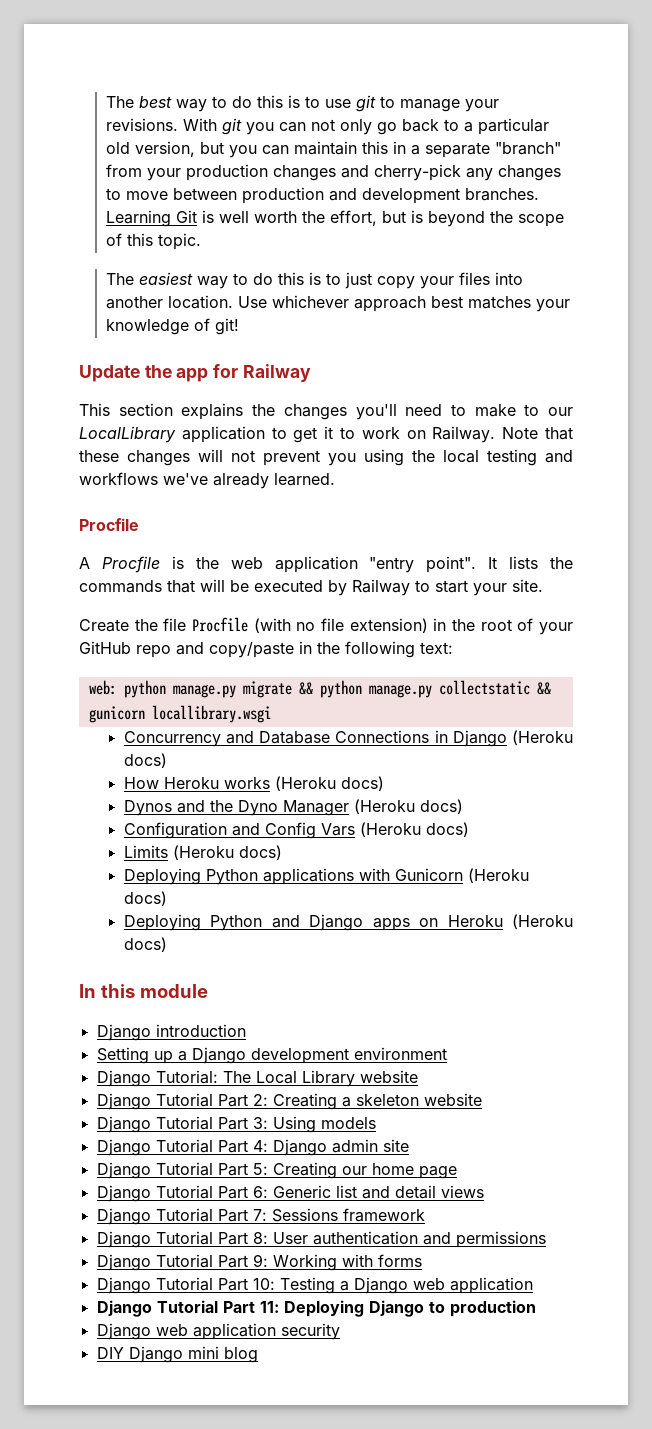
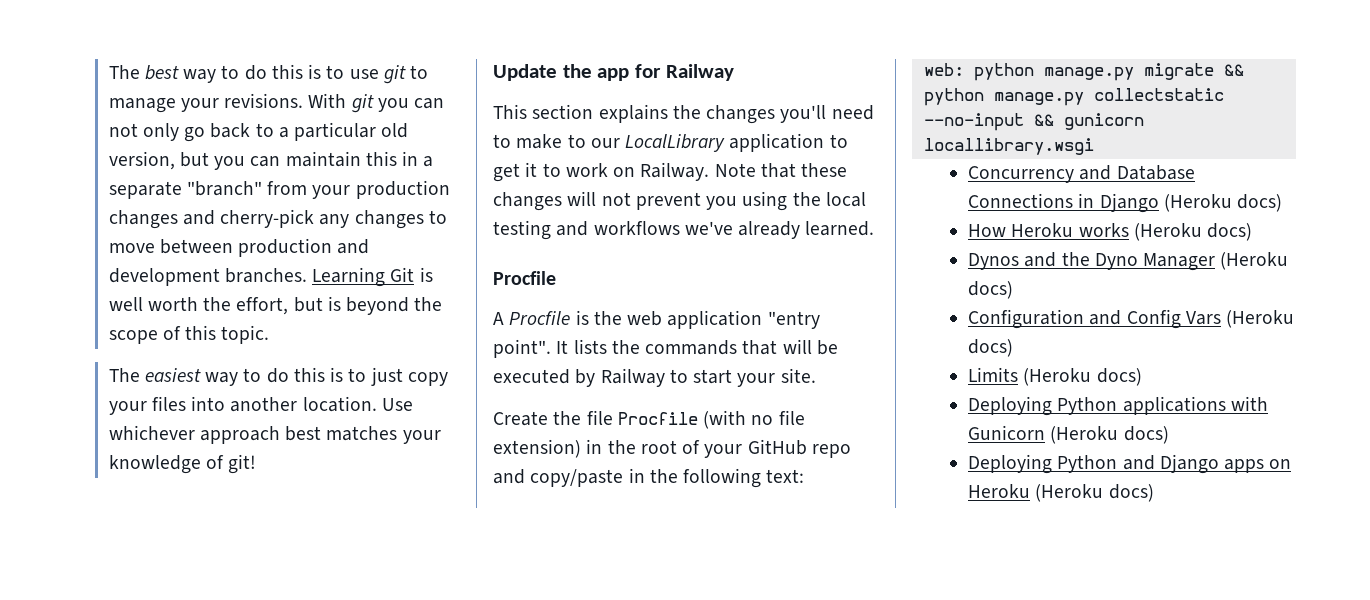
- web: python manage.py migrate && python manage.py collectstatic && gunicorn locallibrary.wsgi
+ web: python manage.py migrate && python manage.py collectstatic --no-input && gunicorn locallibrary.wsgi
- In this module
- Django introduction
- Setting up a Django development environment
- Django Tutorial: The Local Library website
- Django Tutorial Part 2: Creating a skeleton website
- Django Tutorial Part 3: Using models
- Django Tutorial Part 4: Django admin site
- Django Tutorial Part 5: Creating our home page
- Django Tutorial Part 6: Generic list and detail views
- Django Tutorial Part 7: Sessions framework
- Django Tutorial Part 8: User authentication and permissions
- Django Tutorial Part 9: Working with forms
- Django Tutorial Part 10: Testing a Django web application
- Django Tutorial Part 11: Deploying Django to production
- Django web application security
- DIY Django mini blog

